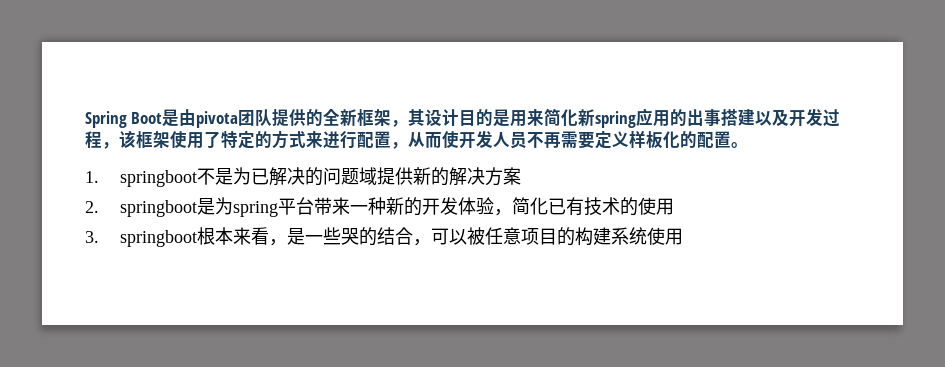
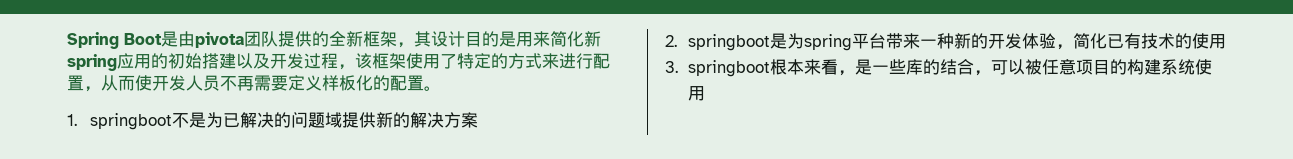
- Spring Boot是由pivota团队提供的全新框架，其设计目的是用来简化新spring应用的出事搭建以及开发过程，该框架使用了特定的方式来进行配置，从而使开发人员不再需要定义样板化的配置。
+ Spring Boot是由pivota团队提供的全新框架，其设计目的是用来简化新spring应用的初始搭建以及开发过程，该框架使用了特定的方式来进行配置，从而使开发人员不再需要定义样板化的配置。
- 3. springboot根本来看，是一些哭的结合，可以被任意项目的构建系统使用
+ 3. springboot根本来看，是一些库的结合，可以被任意项目的构建系统使用

